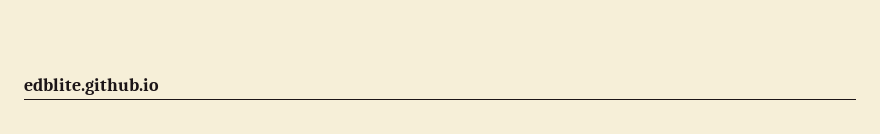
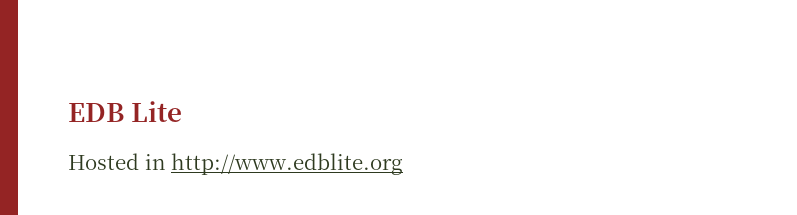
- edblite.github.io
+ EDB Lite
+ Hosted in http://www.edblite.org

